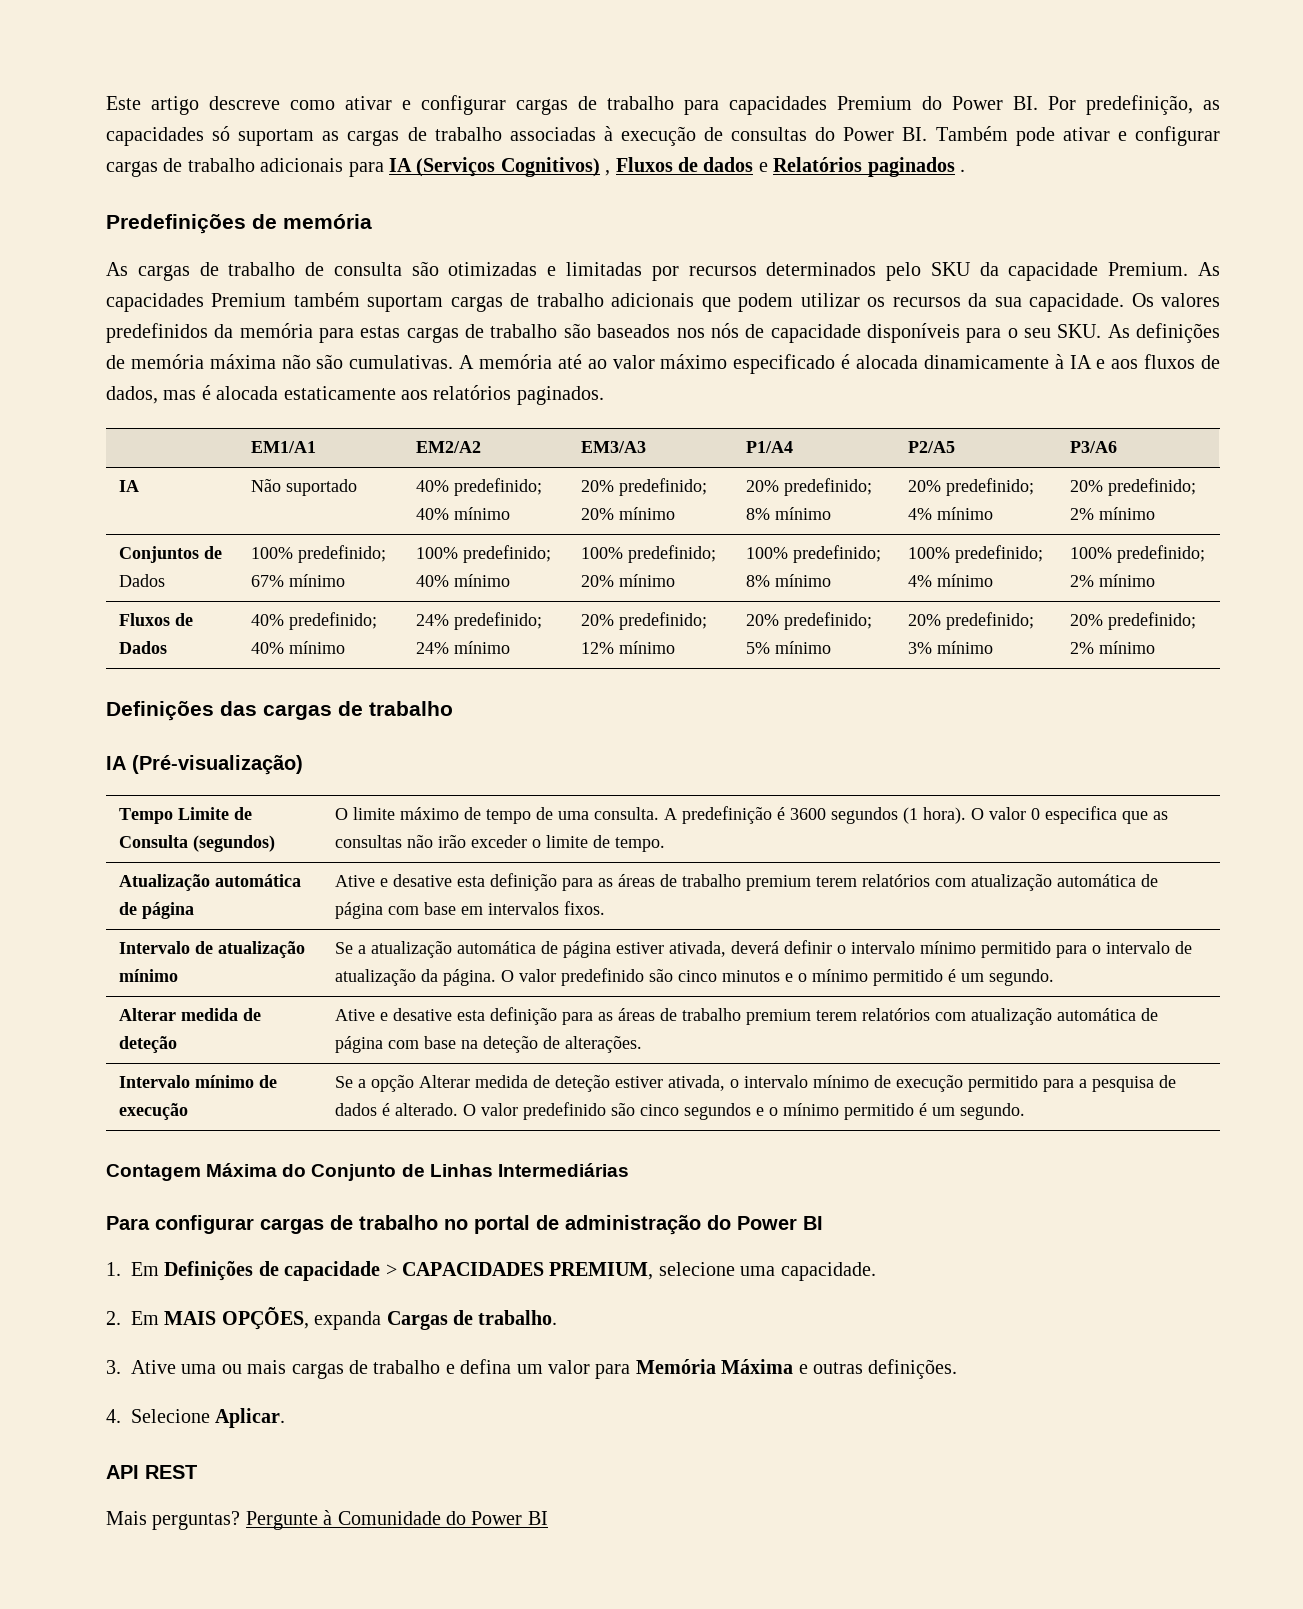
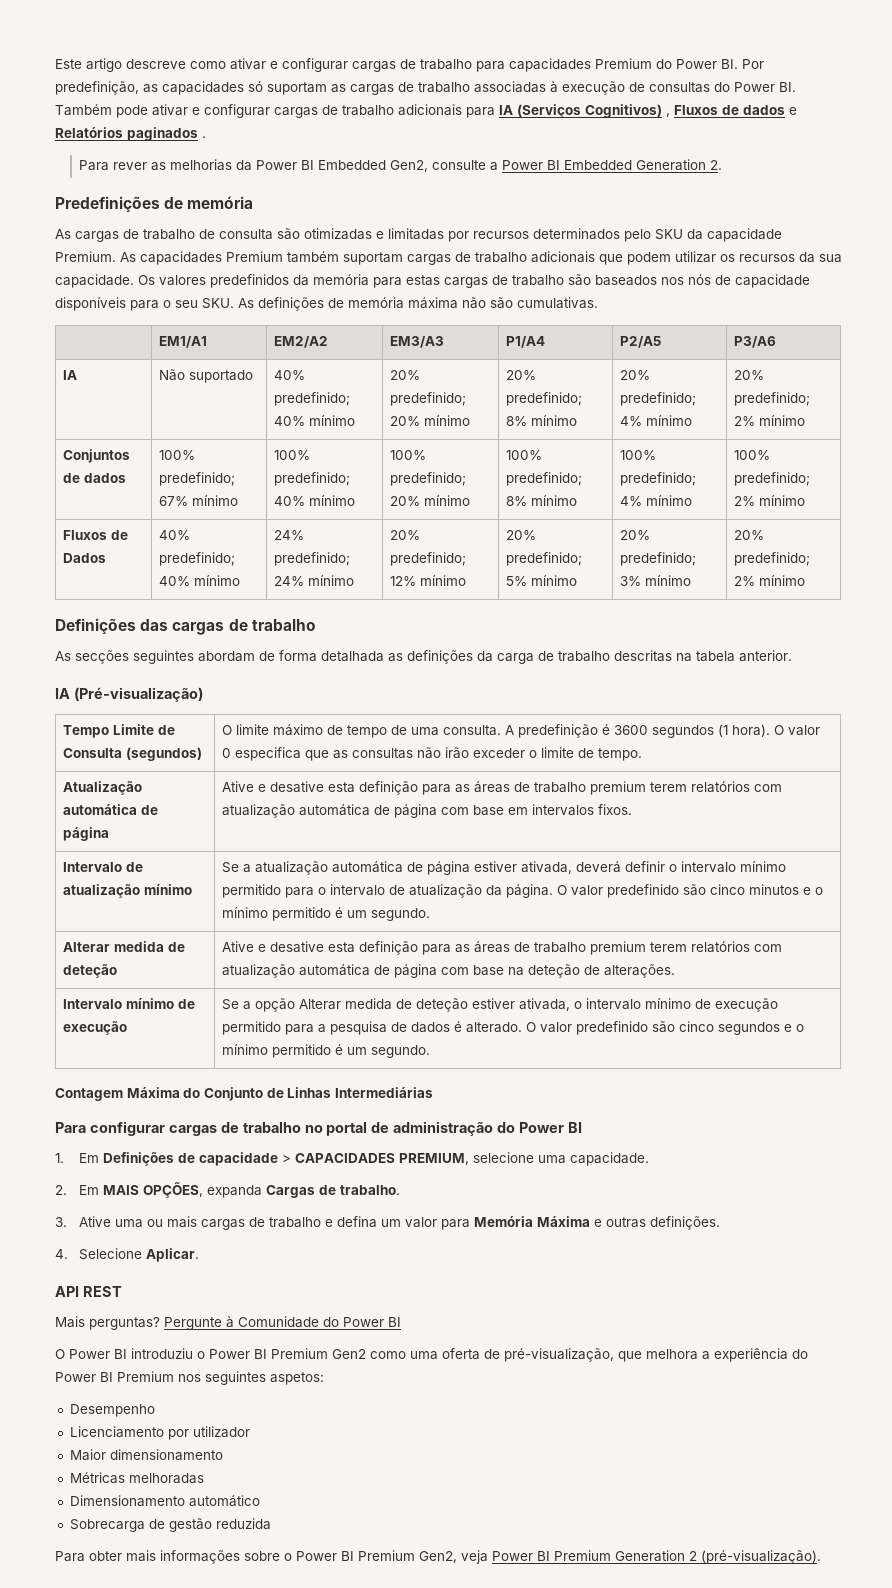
+ Para rever as melhorias da Power BI Embedded Gen2, consulte a Power BI Embedded Generation 2.
- A memória até ao valor máximo especificado é alocada dinamicamente à IA e aos fluxos de dados, mas é alocada estaticamente aos relatórios paginados.
- Conjuntos de Dados | 100% predefinido; 67% mínimo | 100% predefinido; 40% mínimo | 100% predefinido; 20% mínimo | 100% predefinido; 8% mínimo | 100% predefinido; 4% mínimo | 100% predefinido; 2% mínimo
+ Conjuntos de dados | 100% predefinido; 67% mínimo | 100% predefinido; 40% mínimo | 100% predefinido; 20% mínimo | 100% predefinido; 8% mínimo | 100% predefinido; 4% mínimo | 100% predefinido; 2% mínimo
+ As secções seguintes abordam de forma detalhada as definições da carga de trabalho descritas na tabela anterior.
+ O Power BI introduziu o Power BI Premium Gen2 como uma oferta de pré-visualização, que melhora a experiência do Power BI Premium nos seguintes aspetos:
+ Desempenho
+ Licenciamento por utilizador
+ Maior dimensionamento
+ Métricas melhoradas
+ Dimensionamento automático
+ Sobrecarga de gestão reduzida
+ Para obter mais informações sobre o Power BI Premium Gen2, veja Power BI Premium Generation 2 (pré-visualização).

